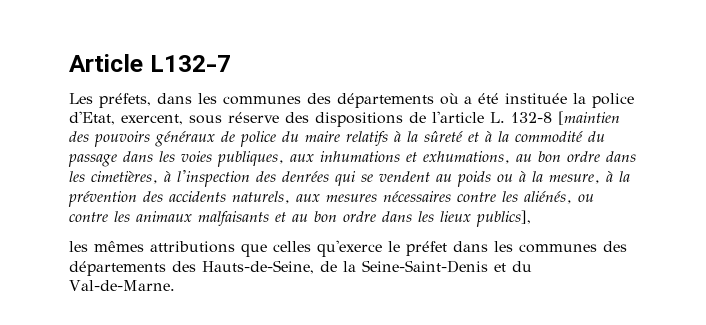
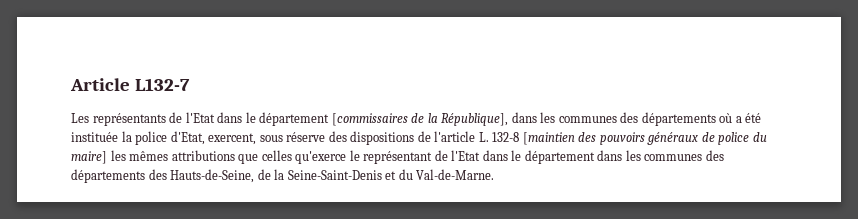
- Les préfets, dans les communes des départements où a été instituée la police d'Etat, exercent, sous réserve des dispositions de l'article L. 132-8 [maintien des pouvoirs généraux de police du maire relatifs à la sûreté et à la commodité du passage dans les voies publiques, aux inhumations et exhumations, au bon ordre dans les cimetières, à l'inspection des denrées qui se vendent au poids ou à la mesure, à la prévention des accidents naturels, aux mesures nécessaires contre les aliénés, ou contre les animaux malfaisants et au bon ordre dans les lieux publics],
- les mêmes attributions que celles qu'exerce le préfet dans les communes des départements des Hauts-de-Seine, de la Seine-Saint-Denis et du Val-de-Marne.
+ Les représentants de l'Etat dans le département [commissaires de la République], dans les communes des départements où a été instituée la police d'Etat, exercent, sous réserve des dispositions de l'article L. 132-8 [maintien des pouvoirs généraux de police du maire] les mêmes attributions que celles qu'exerce le représentant de l'Etat dans le département dans les communes des départements des Hauts-de-Seine, de la Seine-Saint-Denis et du Val-de-Marne.

